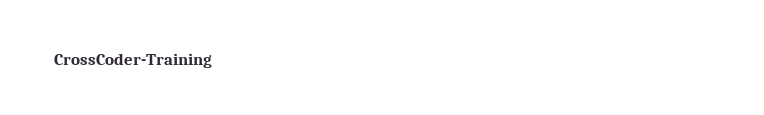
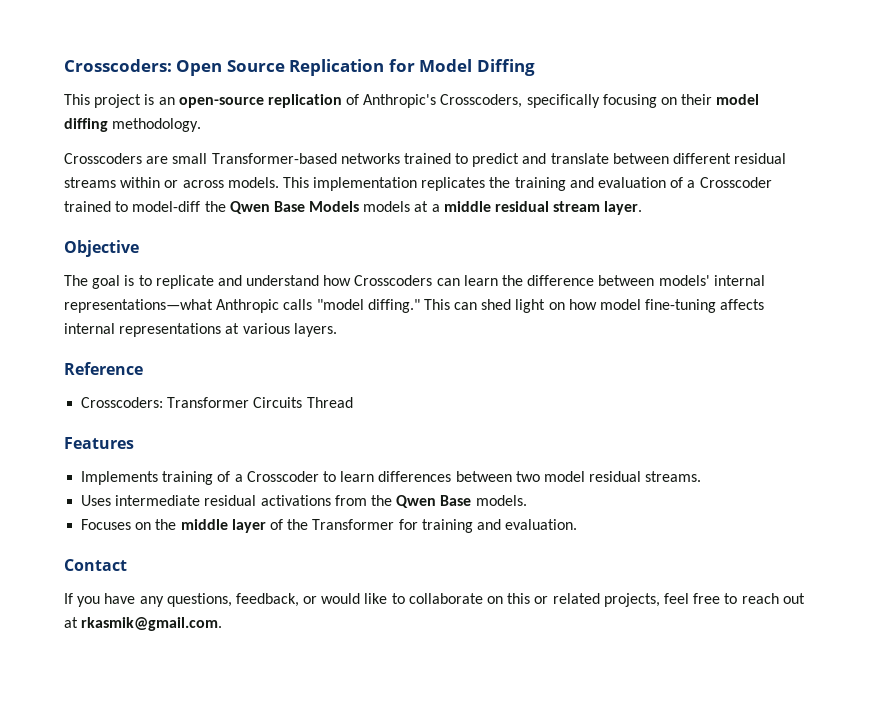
- CrossCoder-Training
+ Crosscoders: Open Source Replication for Model Diffing
+ This project is an open-source replication of Anthropic's Crosscoders, specifically focusing on their model diffing methodology.
+ Crosscoders are small Transformer-based networks trained to predict and translate between different residual streams within or across models. This implementation replicates the training and evaluation of a Crosscoder trained to model-diff the Qwen Base Models models at a middle residual stream layer.
+ Objective
+ The goal is to replicate and understand how Crosscoders can learn the difference between models' internal representations—what Anthropic calls "model diffing." This can shed light on how model fine-tuning affects internal representations at various layers.
+ Reference
+ Crosscoders: Transformer Circuits Thread
+ Features
+ Implements training of a Crosscoder to learn differences between two model residual streams.
+ Uses intermediate residual activations from the Qwen Base models.
+ Focuses on the middle layer of the Transformer for training and evaluation.
+ Contact
+ If you have any questions, feedback, or would like to collaborate on this or related projects, feel free to reach out at rkasmik@gmail.com.

